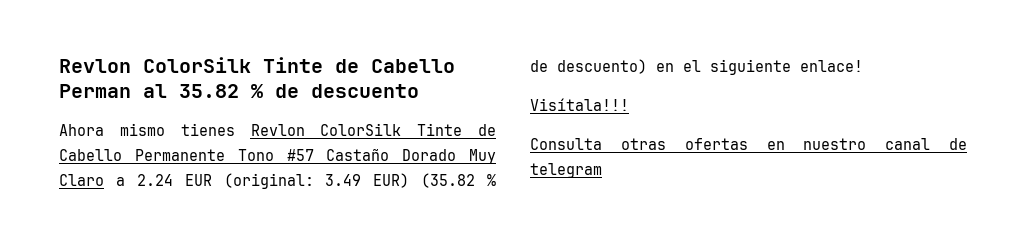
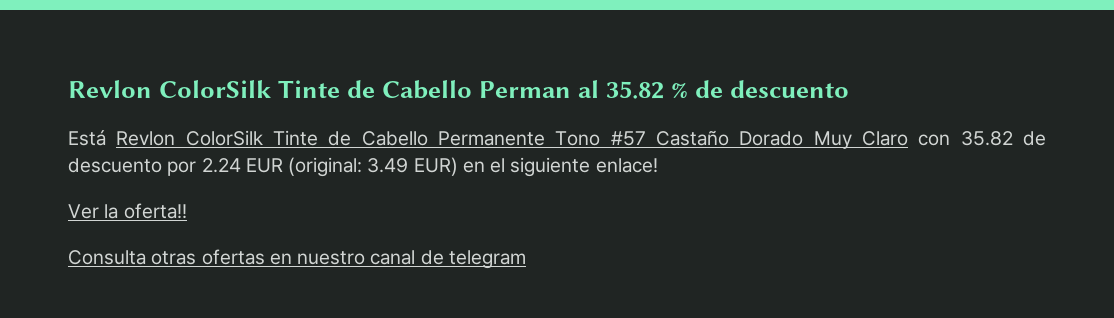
- Ahora mismo tienes Revlon ColorSilk Tinte de Cabello Permanente Tono #57 Castaño Dorado Muy Claro a 2.24 EUR (original: 3.49 EUR) (35.82 % de descuento) en el siguiente enlace!
+ Está Revlon ColorSilk Tinte de Cabello Permanente Tono #57 Castaño Dorado Muy Claro con 35.82 de descuento por 2.24 EUR (original: 3.49 EUR) en el siguiente enlace!
- Visítala!!!
+ Ver la oferta!!

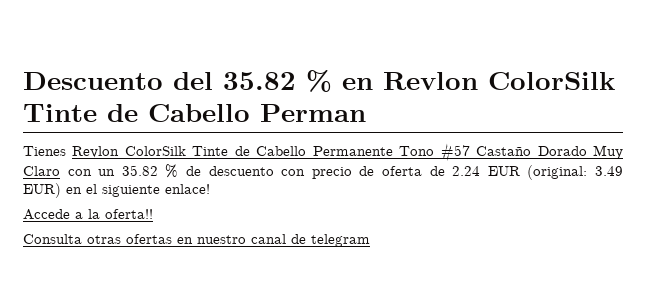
- Revlon ColorSilk Tinte de Cabello Perman al 35.82 % de descuento
- Está Revlon ColorSilk Tinte de Cabello Permanente Tono #57 Castaño Dorado Muy Claro con 35.82 de descuento por 2.24 EUR (original: 3.49 EUR) en el siguiente enlace!
+ Descuento del 35.82 % en Revlon ColorSilk Tinte de Cabello Perman
+ Tienes Revlon ColorSilk Tinte de Cabello Permanente Tono #57 Castaño Dorado Muy Claro con un 35.82 % de descuento con precio de oferta de 2.24 EUR (original: 3.49 EUR) en el siguiente enlace!
- Ver la oferta!!
+ Accede a la oferta!!

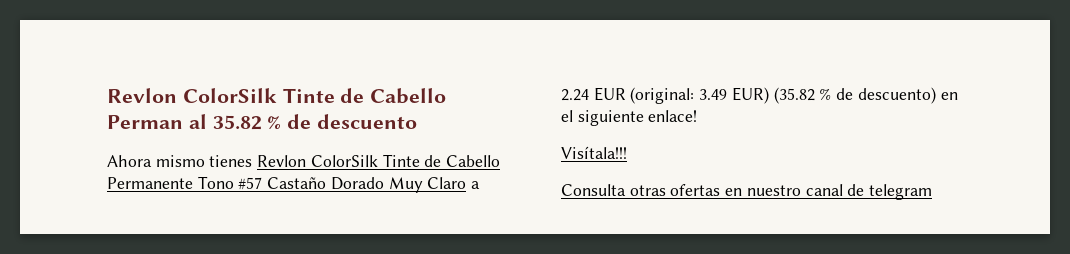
- Descuento del 35.82 % en Revlon ColorSilk Tinte de Cabello Perman
- Tienes Revlon ColorSilk Tinte de Cabello Permanente Tono #57 Castaño Dorado Muy Claro con un 35.82 % de descuento con precio de oferta de 2.24 EUR (original: 3.49 EUR) en el siguiente enlace!
+ Revlon ColorSilk Tinte de Cabello Perman al 35.82 % de descuento
+ Ahora mismo tienes Revlon ColorSilk Tinte de Cabello Permanente Tono #57 Castaño Dorado Muy Claro a 2.24 EUR (original: 3.49 EUR) (35.82 % de descuento) en el siguiente enlace!
- Accede a la oferta!!
+ Visítala!!!

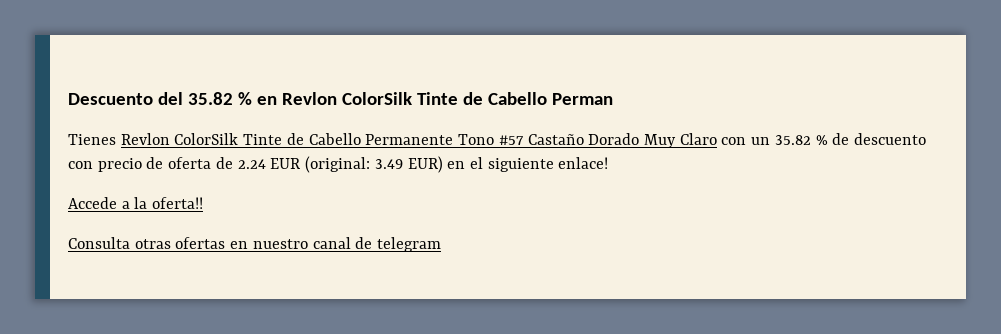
- Revlon ColorSilk Tinte de Cabello Perman al 35.82 % de descuento
- Ahora mismo tienes Revlon ColorSilk Tinte de Cabello Permanente Tono #57 Castaño Dorado Muy Claro a 2.24 EUR (original: 3.49 EUR) (35.82 % de descuento) en el siguiente enlace!
+ Descuento del 35.82 % en Revlon ColorSilk Tinte de Cabello Perman
+ Tienes Revlon ColorSilk Tinte de Cabello Permanente Tono #57 Castaño Dorado Muy Claro con un 35.82 % de descuento con precio de oferta de 2.24 EUR (original: 3.49 EUR) en el siguiente enlace!
- Visítala!!!
+ Accede a la oferta!!

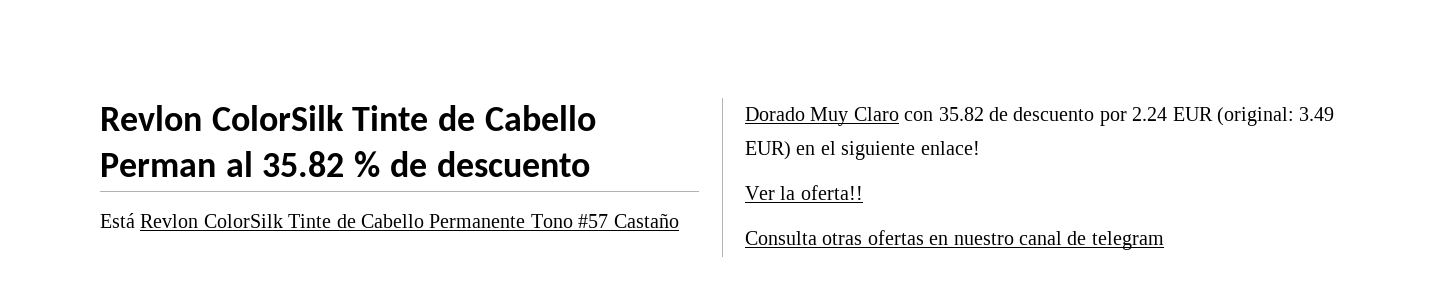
- Descuento del 35.82 % en Revlon ColorSilk Tinte de Cabello Perman
- Tienes Revlon ColorSilk Tinte de Cabello Permanente Tono #57 Castaño Dorado Muy Claro con un 35.82 % de descuento con precio de oferta de 2.24 EUR (original: 3.49 EUR) en el siguiente enlace!
+ Revlon ColorSilk Tinte de Cabello Perman al 35.82 % de descuento
+ Está Revlon ColorSilk Tinte de Cabello Permanente Tono #57 Castaño Dorado Muy Claro con 35.82 de descuento por 2.24 EUR (original: 3.49 EUR) en el siguiente enlace!
- Accede a la oferta!!
+ Ver la oferta!!

